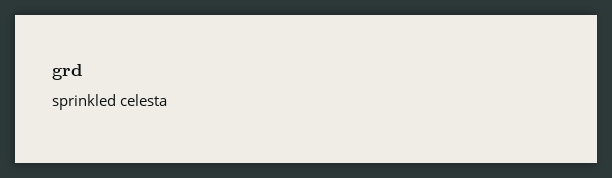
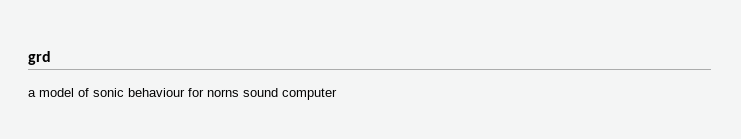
- sprinkled celesta
+ a model of sonic behaviour for norns sound computer

